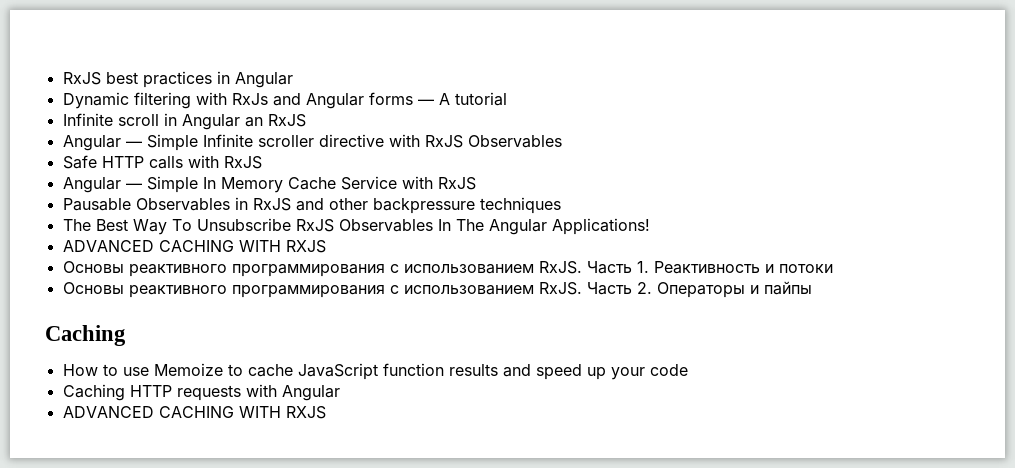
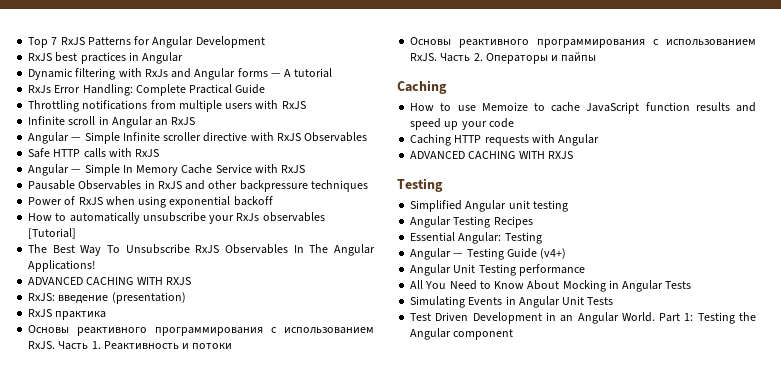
+ Top 7 RxJS Patterns for Angular Development
+ RxJs Error Handling: Complete Practical Guide
+ Throttling notifications from multiple users with RxJS
+ Power of RxJS when using exponential backoff
+ How to automatically unsubscribe your RxJs observables [Tutorial]
+ RxJS: введение (presentation)
+ RxJS практика
  Caching HTTP requests with Angular
  ADVANCED CACHING WITH RXJS
+ Testing
+ Simplified Angular unit testing
+ Angular Testing Recipes
+ Essential Angular: Testing
+ Angular — Testing Guide (v4+)
+ Angular Unit Testing performance
+ All You Need to Know About Mocking in Angular Tests
+ Simulating Events in Angular Unit Tests
+ Test Driven Development in an Angular World. Part 1: Testing the Angular component

